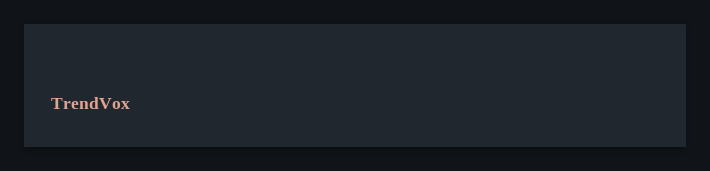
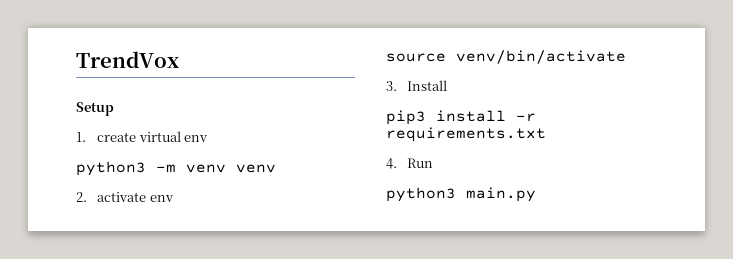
+ Setup
+ 1. create virtual env
+ python3 -m venv venv
+ 2. activate env
+ source venv/bin/activate
+ 3. Install
+ pip3 install -r requirements.txt
+ 4. Run
+ python3 main.py

